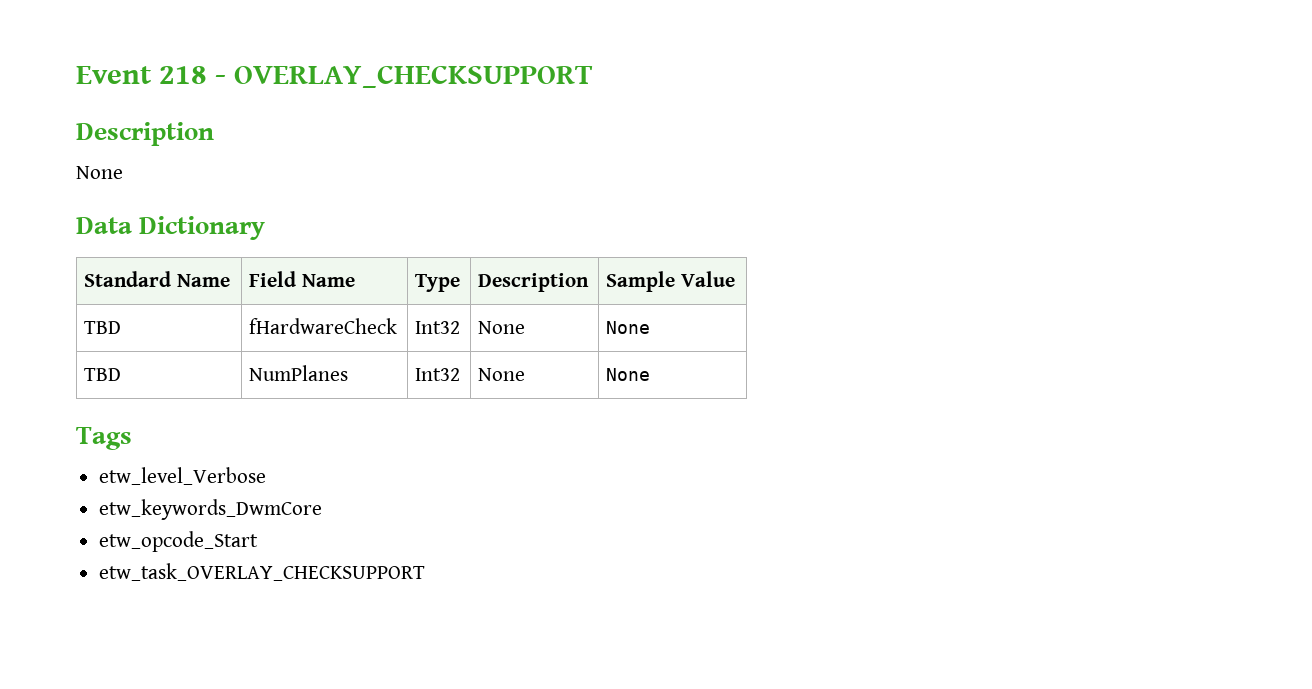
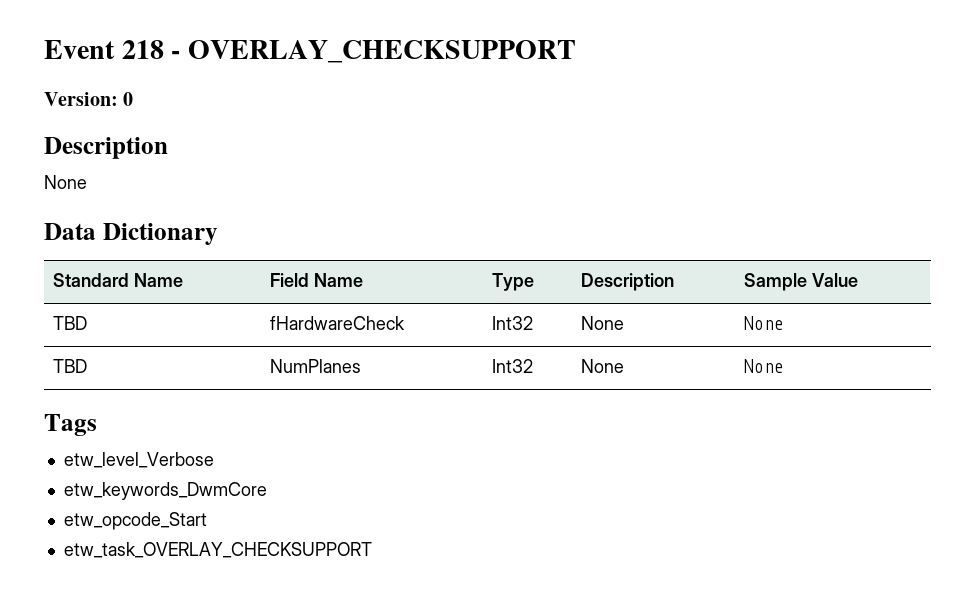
+ Version: 0

